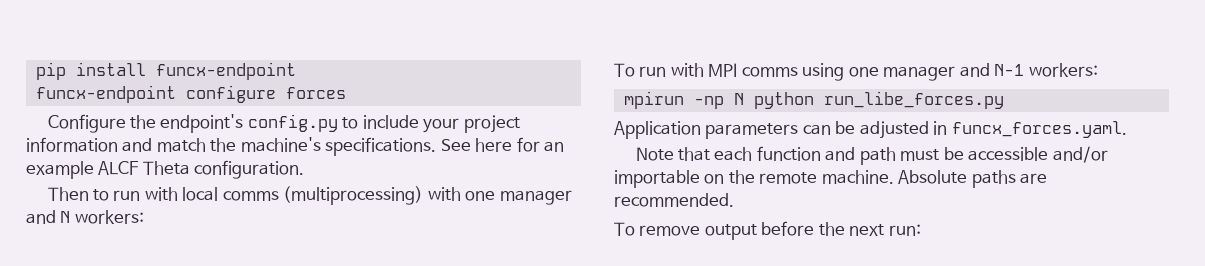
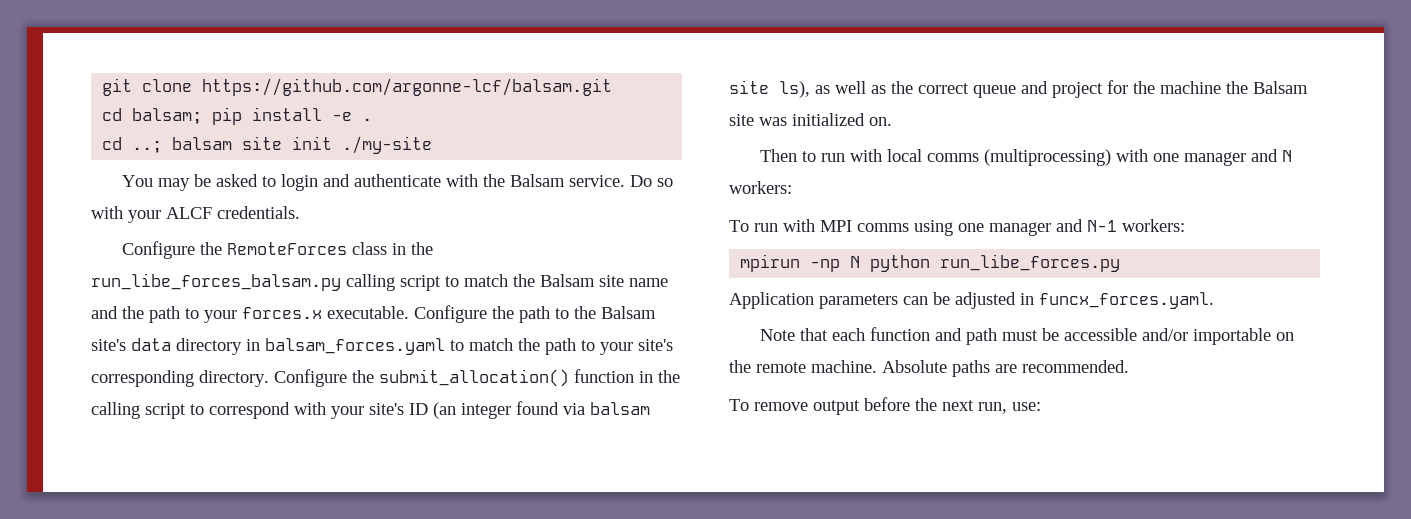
- pip install funcx-endpoint
- funcx-endpoint configure forces
- Configure the endpoint's config.py to include your project information and match the machine's specifications. See here for an example ALCF Theta configuration.
+ git clone https://github.com/argonne-lcf/balsam.git
+ cd balsam; pip install -e .
+ cd ..; balsam site init ./my-site
+ You may be asked to login and authenticate with the Balsam service. Do so with your ALCF credentials.
+ Configure the RemoteForces class in the run_libe_forces_balsam.py calling script to match the Balsam site name and the path to your forces.x executable. Configure the path to the Balsam site's data directory in balsam_forces.yaml to match the path to your site's corresponding directory. Configure the submit_allocation() function in the calling script to correspond with your site's ID (an integer found via balsam site ls), as well as the correct queue and project for the machine the Balsam site was initialized on.
- To remove output before the next run:
+ To remove output before the next run, use:

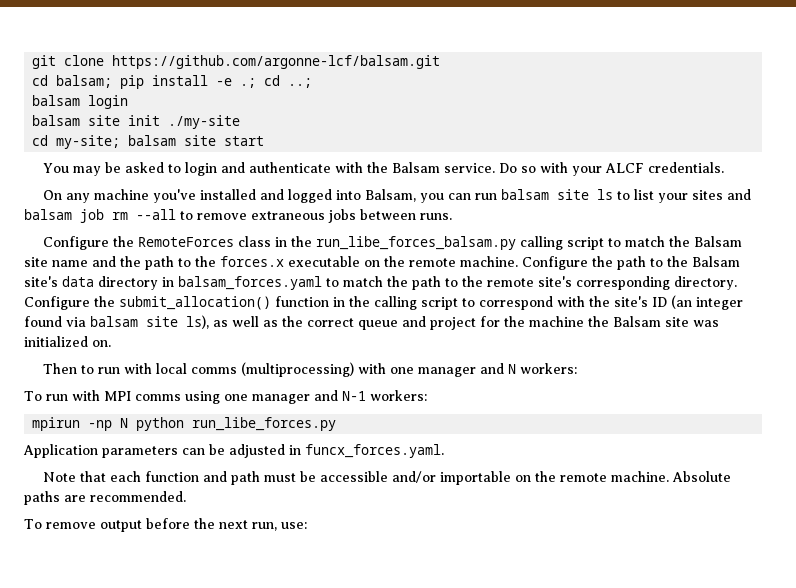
- cd balsam; pip install -e .
- cd ..; balsam site init ./my-site
+ cd balsam; pip install -e .; cd ..;
+ balsam login
+ balsam site init ./my-site
+ cd my-site; balsam site start
+ On any machine you've installed and logged into Balsam, you can run balsam site ls to list your sites and balsam job rm --all to remove extraneous jobs between runs.
- Configure the RemoteForces class in the run_libe_forces_balsam.py calling script to match the Balsam site name and the path to your forces.x executable.
+ Configure the RemoteForces class in the run_libe_forces_balsam.py calling script to match the Balsam site name and the path to the forces.x executable on the remote machine.
- Configure the path to the Balsam site's data directory in balsam_forces.yaml to match the path to your site's corresponding directory.
+ Configure the path to the Balsam site's data directory in balsam_forces.yaml to match the path to the remote site's corresponding directory.
- Configure the submit_allocation() function in the calling script to correspond with your site's ID (an integer found via balsam site ls), as well as the correct queue and project for the machine the Balsam site was initialized on.
+ Configure the submit_allocation() function in the calling script to correspond with the site's ID (an integer found via balsam site ls), as well as the correct queue and project for the machine the Balsam site was initialized on.

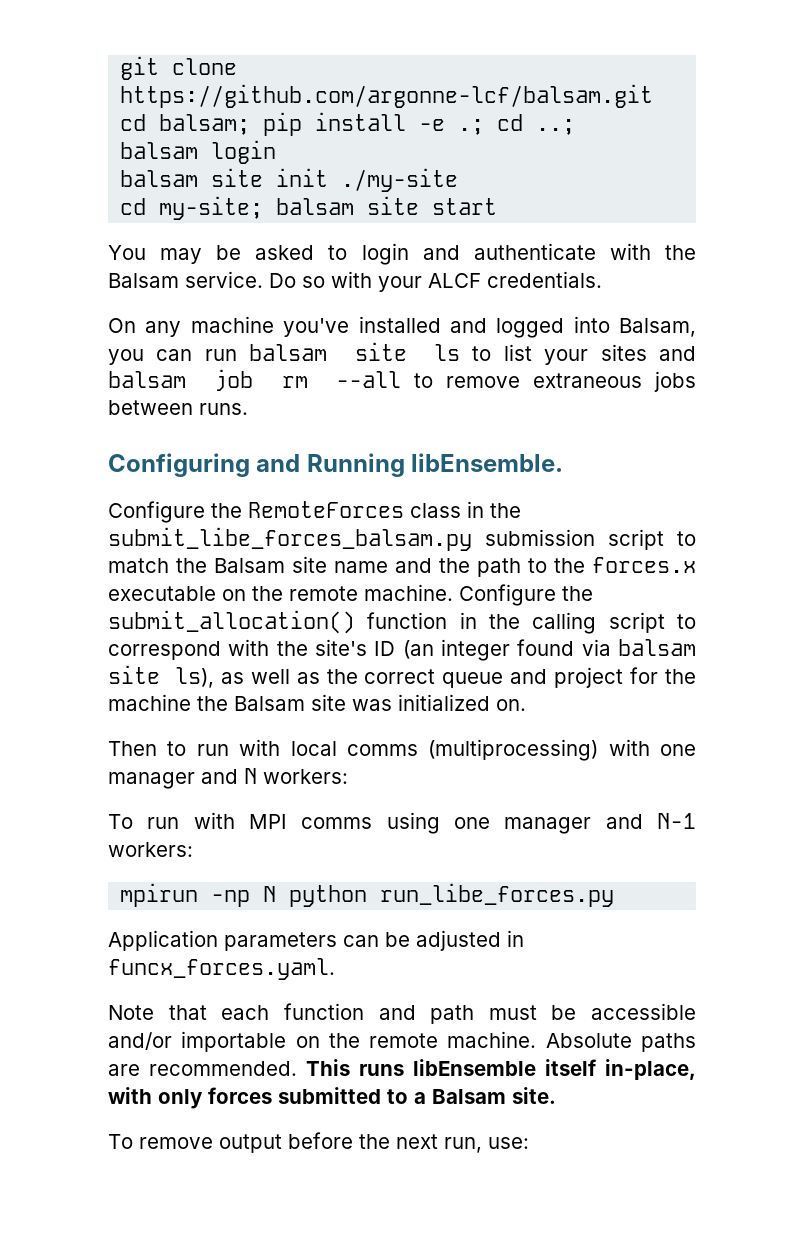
+ Configuring and Running libEnsemble.
- Configure the RemoteForces class in the run_libe_forces_balsam.py calling script to match the Balsam site name and the path to the forces.x executable on the remote machine.
+ Configure the RemoteForces class in the submit_libe_forces_balsam.py submission script to match the Balsam site name and the path to the forces.x executable on the remote machine.
- Configure the path to the Balsam site's data directory in balsam_forces.yaml to match the path to the remote site's corresponding directory. Configure the submit_allocation() function in the calling script to correspond with the site's ID (an integer found via balsam site ls), as well as the correct queue and project for the machine the Balsam site was initialized on.
+ Configure the submit_allocation() function in the calling script to correspond with the site's ID (an integer found via balsam site ls), as well as the correct queue and project for the machine the Balsam site was initialized on.
+ This runs libEnsemble itself in-place, with only forces submitted to a Balsam site.

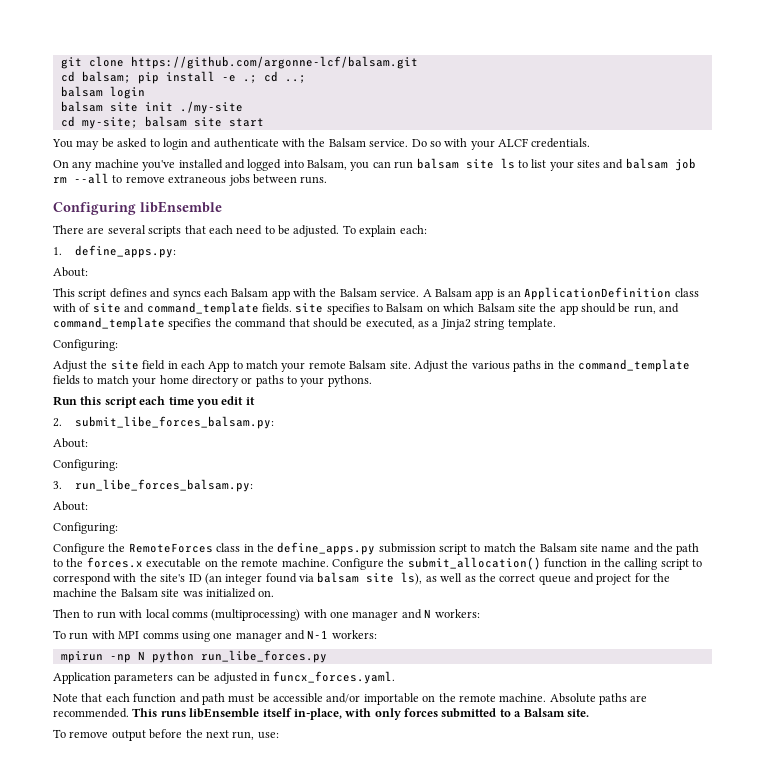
- Configuring and Running libEnsemble.
+ Configuring libEnsemble
+ There are several scripts that each need to be adjusted. To explain each:
+ 1. define_apps.py:
+ About:
+ This script defines and syncs each Balsam app with the Balsam service. A Balsam app is an ApplicationDefinition class with of site and command_template fields. site specifies to Balsam on which Balsam site the app should be run, and command_template specifies the command that should be executed, as a Jinja2 string template.
+ Configuring:
+ Adjust the site field in each App to match your remote Balsam site. Adjust the various paths in the command_template fields to match your home directory or paths to your pythons.
+ Run this script each time you edit it
+ 2. submit_libe_forces_balsam.py:
+ About:
+ Configuring:
+ 3. run_libe_forces_balsam.py:
+ About:
+ Configuring:
- Configure the RemoteForces class in the submit_libe_forces_balsam.py submission script to match the Balsam site name and the path to the forces.x executable on the remote machine.
+ Configure the RemoteForces class in the define_apps.py submission script to match the Balsam site name and the path to the forces.x executable on the remote machine.

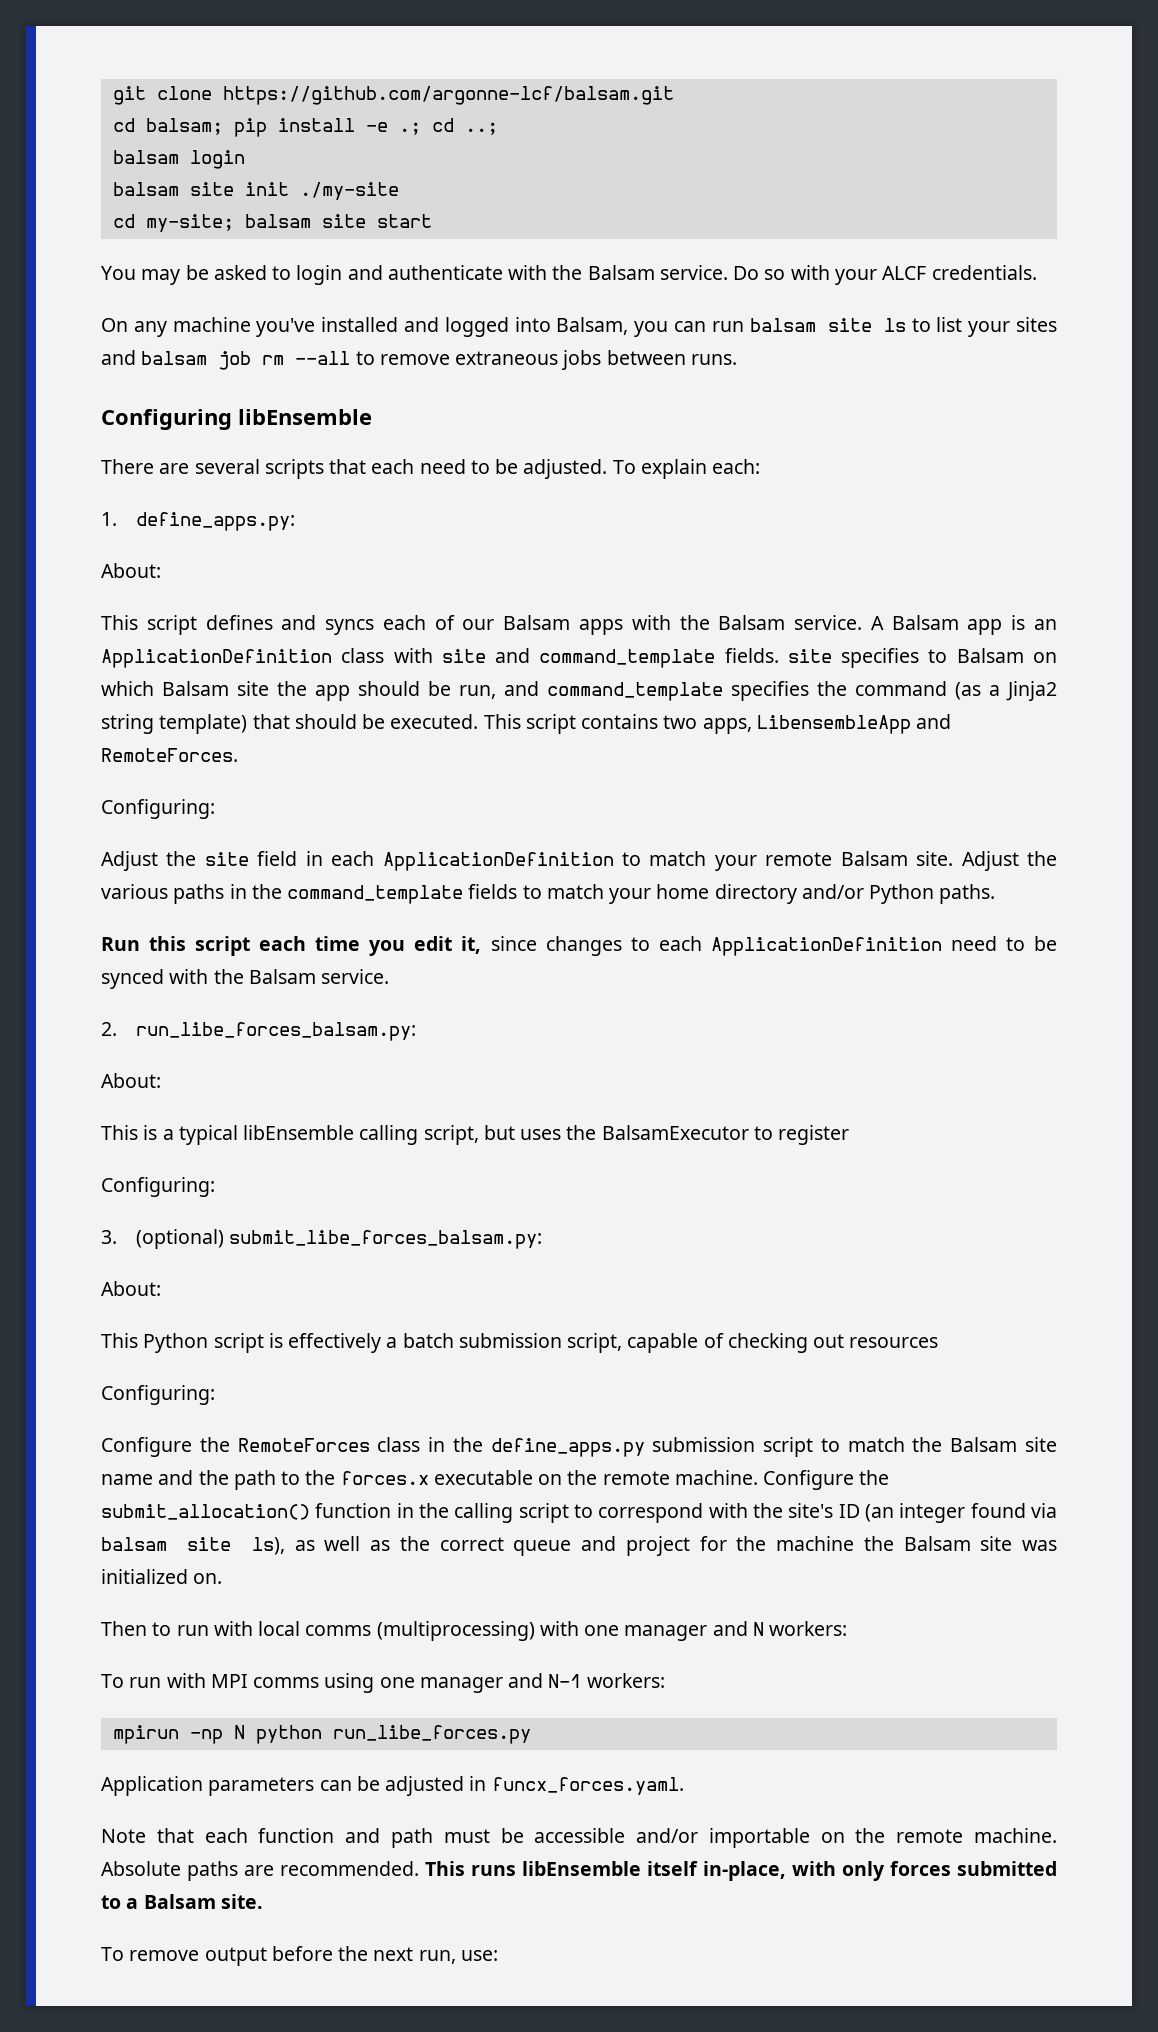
- This script defines and syncs each Balsam app with the Balsam service.
+ This script defines and syncs each of our Balsam apps with the Balsam service.
- A Balsam app is an ApplicationDefinition class with of site and command_template fields. site specifies to Balsam on which Balsam site the app should be run, and command_template specifies the command that should be executed, as a Jinja2 string template.
+ A Balsam app is an ApplicationDefinition class with site and command_template fields. site specifies to Balsam on which Balsam site the app should be run, and command_template specifies the command (as a Jinja2 string template) that should be executed. This script contains two apps, LibensembleApp and RemoteForces.
- Adjust the site field in each App to match your remote Balsam site.
+ Adjust the site field in each ApplicationDefinition to match your remote Balsam site.
- Adjust the various paths in the command_template fields to match your home directory or paths to your pythons.
+ Adjust the various paths in the command_template fields to match your home directory and/or Python paths.
- Run this script each time you edit it
- 2. submit_libe_forces_balsam.py:
+ Run this script each time you edit it, since changes to each ApplicationDefinition need to be synced with the Balsam service.
+ 2. run_libe_forces_balsam.py:
  About:
+ This is a typical libEnsemble calling script, but uses the BalsamExecutor to register
  Configuring:
- 3. run_libe_forces_balsam.py:
+ 3. (optional) submit_libe_forces_balsam.py:
  About:
+ This Python script is effectively a batch submission script, capable of checking out resources

